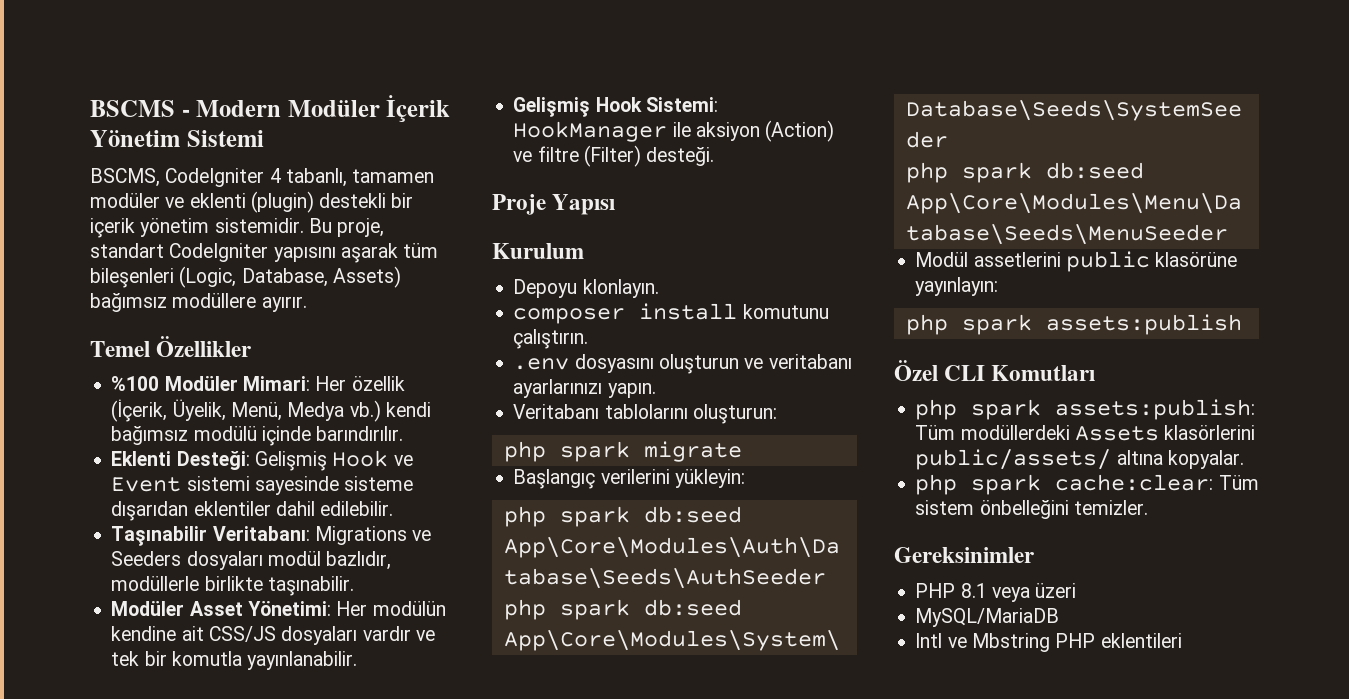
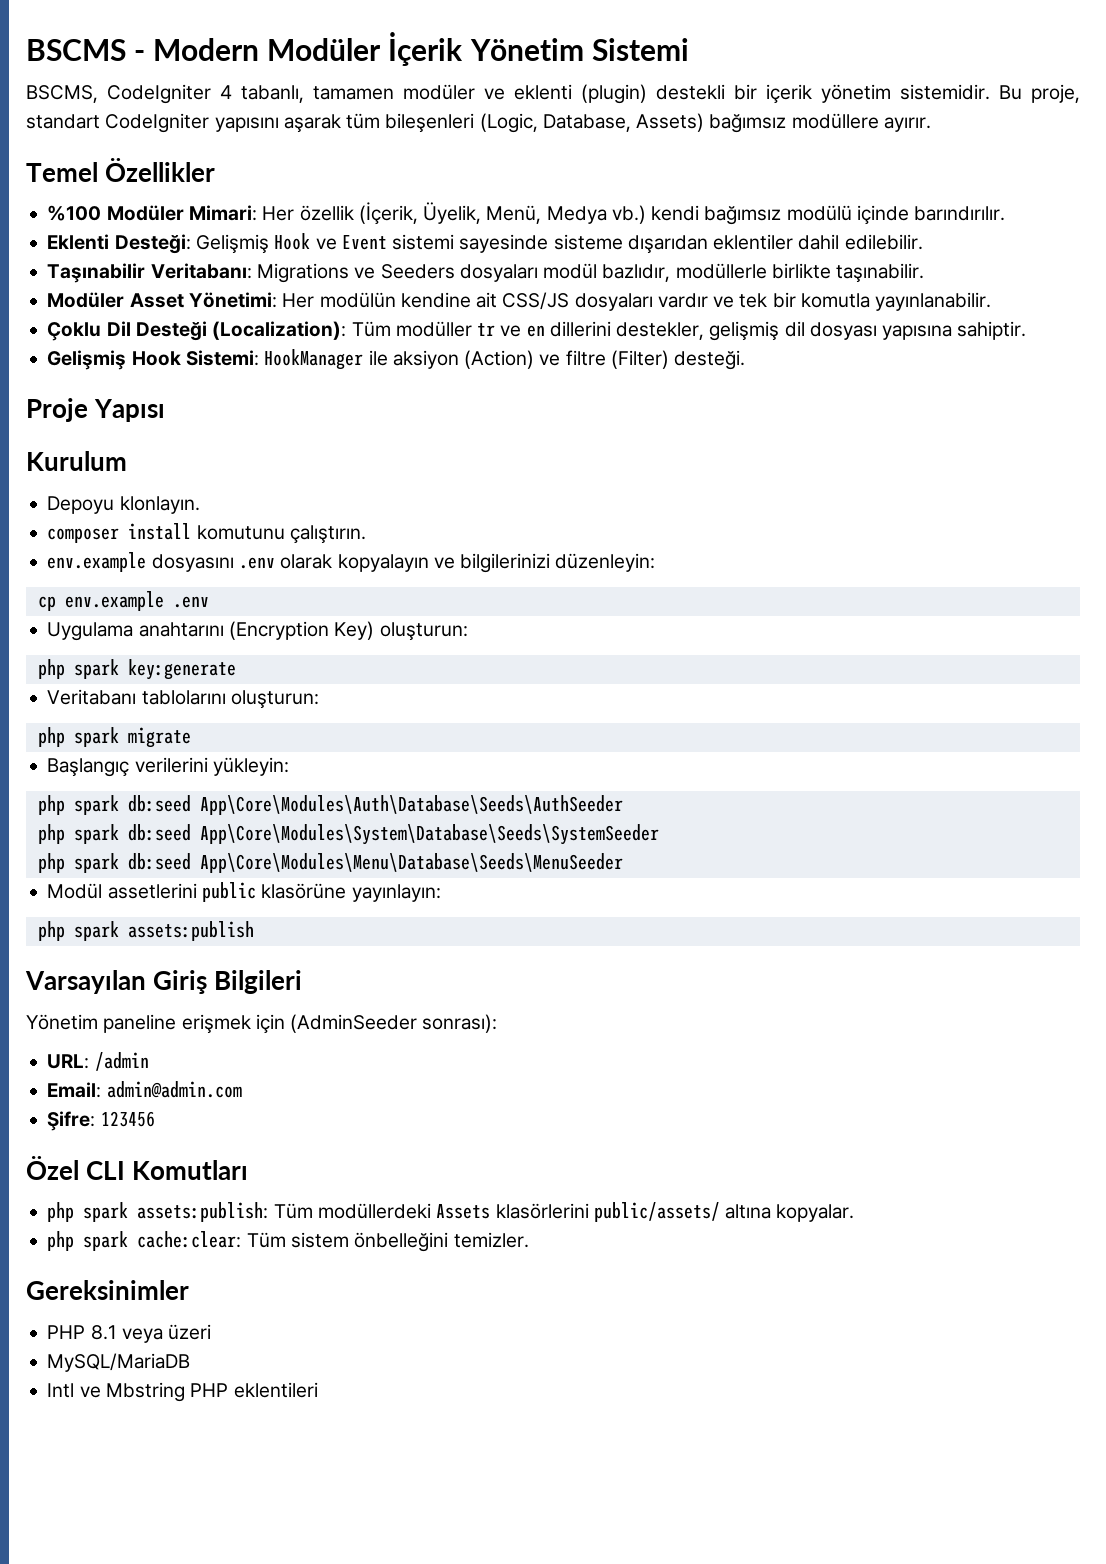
+ Çoklu Dil Desteği (Localization): Tüm modüller tr ve en dillerini destekler, gelişmiş dil dosyası yapısına sahiptir.
- .env dosyasını oluşturun ve veritabanı ayarlarınızı yapın.
+ env.example dosyasını .env olarak kopyalayın ve bilgilerinizi düzenleyin:
+ cp env.example .env
+ Uygulama anahtarını (Encryption Key) oluşturun:
+ php spark key:generate
+ Varsayılan Giriş Bilgileri
+ Yönetim paneline erişmek için (AdminSeeder sonrası):
+ URL: /admin
+ Email: admin@admin.com
+ Şifre: 123456

